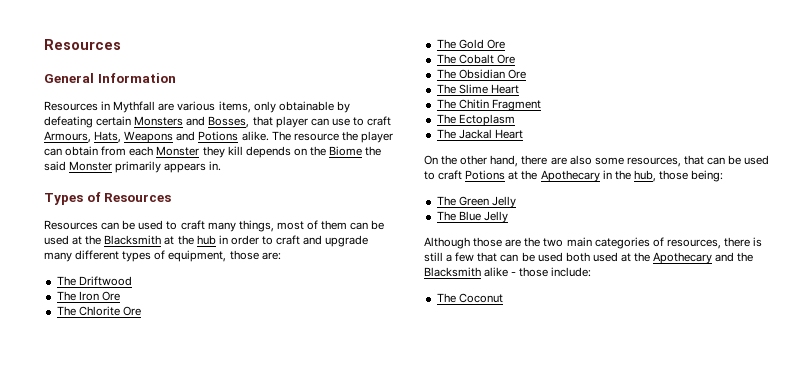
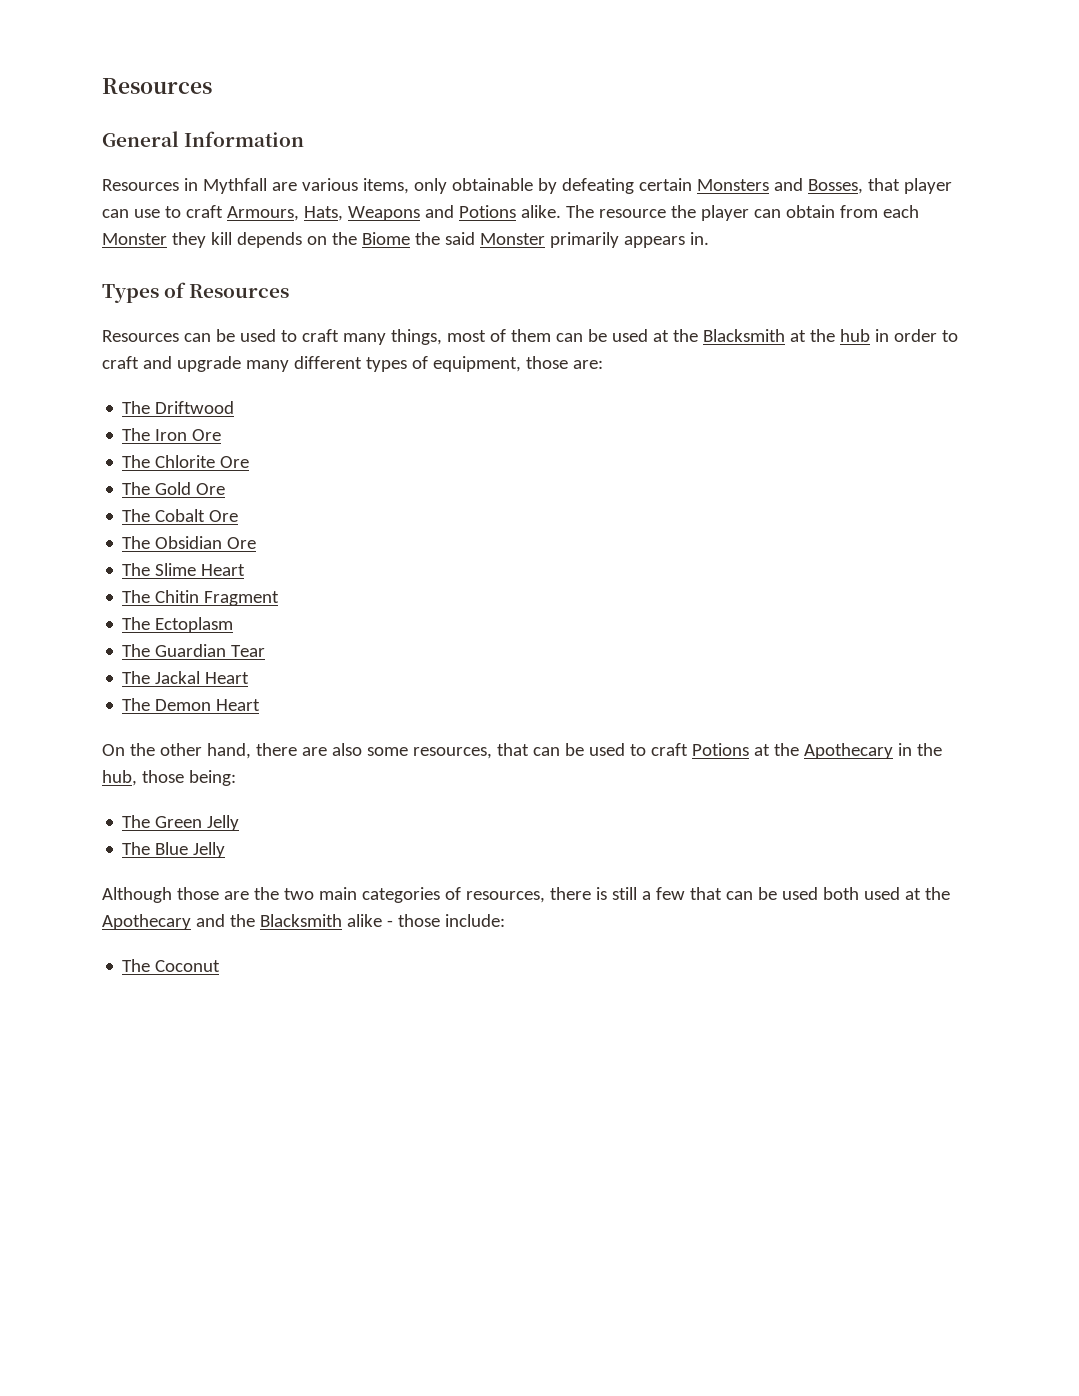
+ The Guardian Tear
+ The Demon Heart

